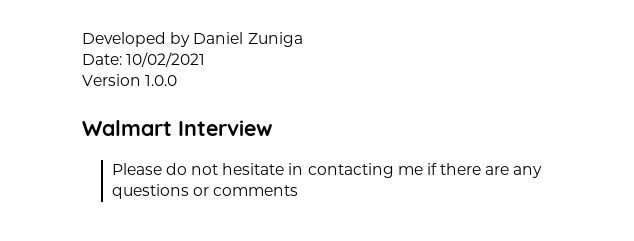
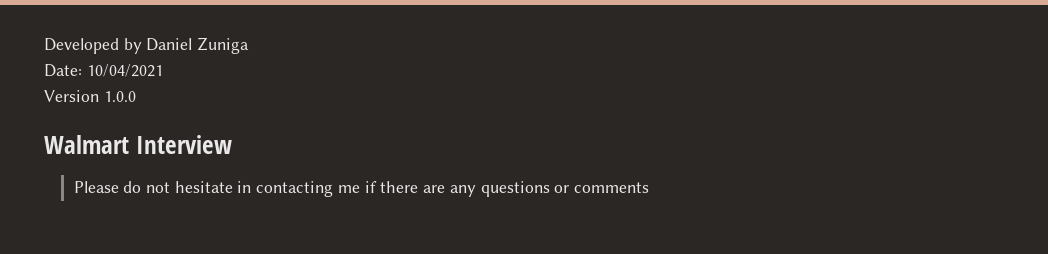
- Date: 10/02/2021
+ Date: 10/04/2021

